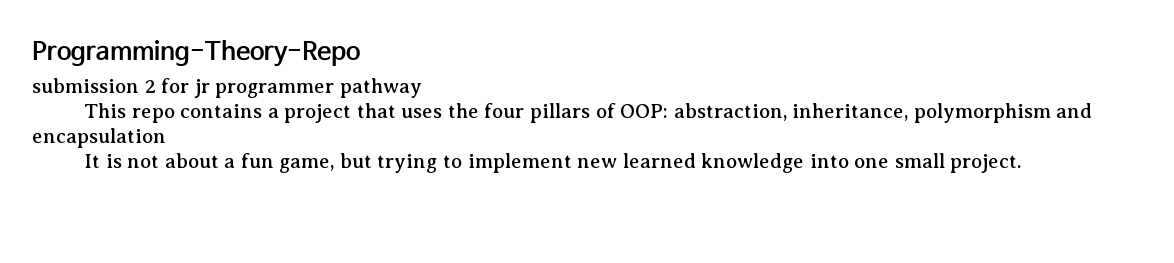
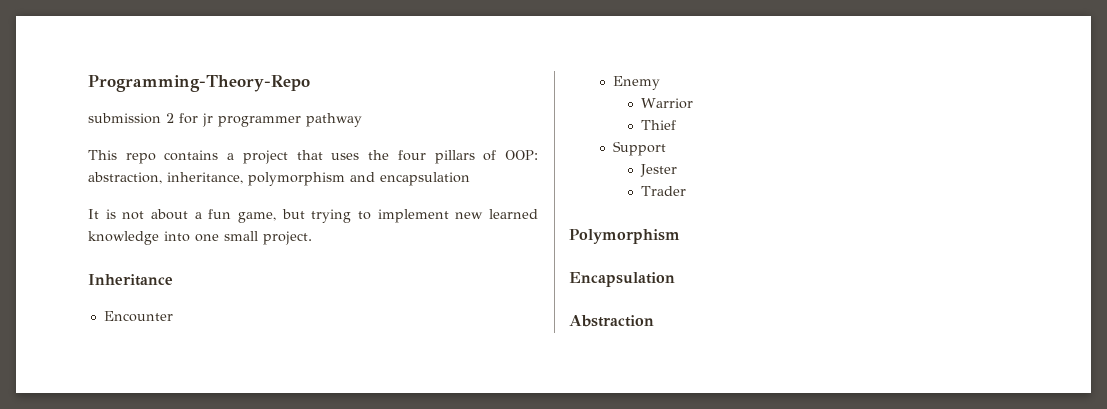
+ Inheritance
+ Encounter
+ Enemy
+ Warrior
+ Thief
+ Support
+ Jester
+ Trader
+ Polymorphism
+ Encapsulation
+ Abstraction

